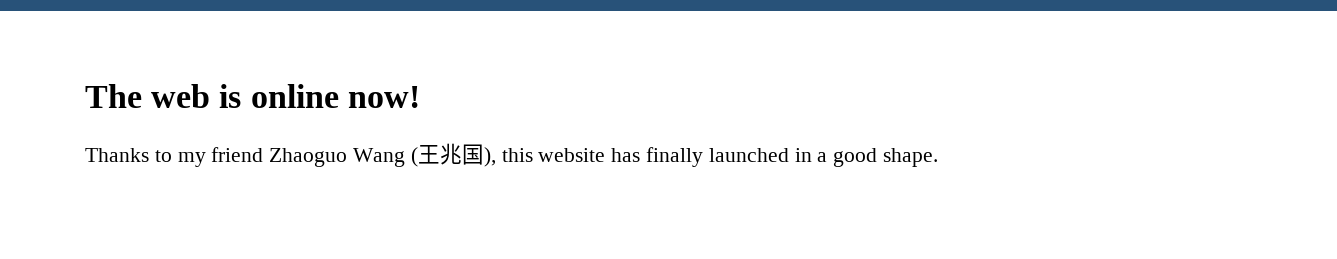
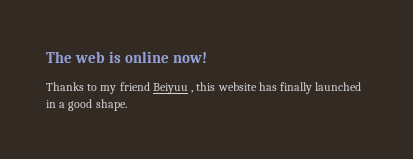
- Thanks to my friend Zhaoguo Wang (王兆国), this website has finally launched in a good shape.
+ Thanks to my friend Beiyuu , this website has finally launched in a good shape.

